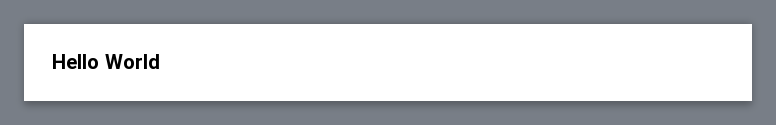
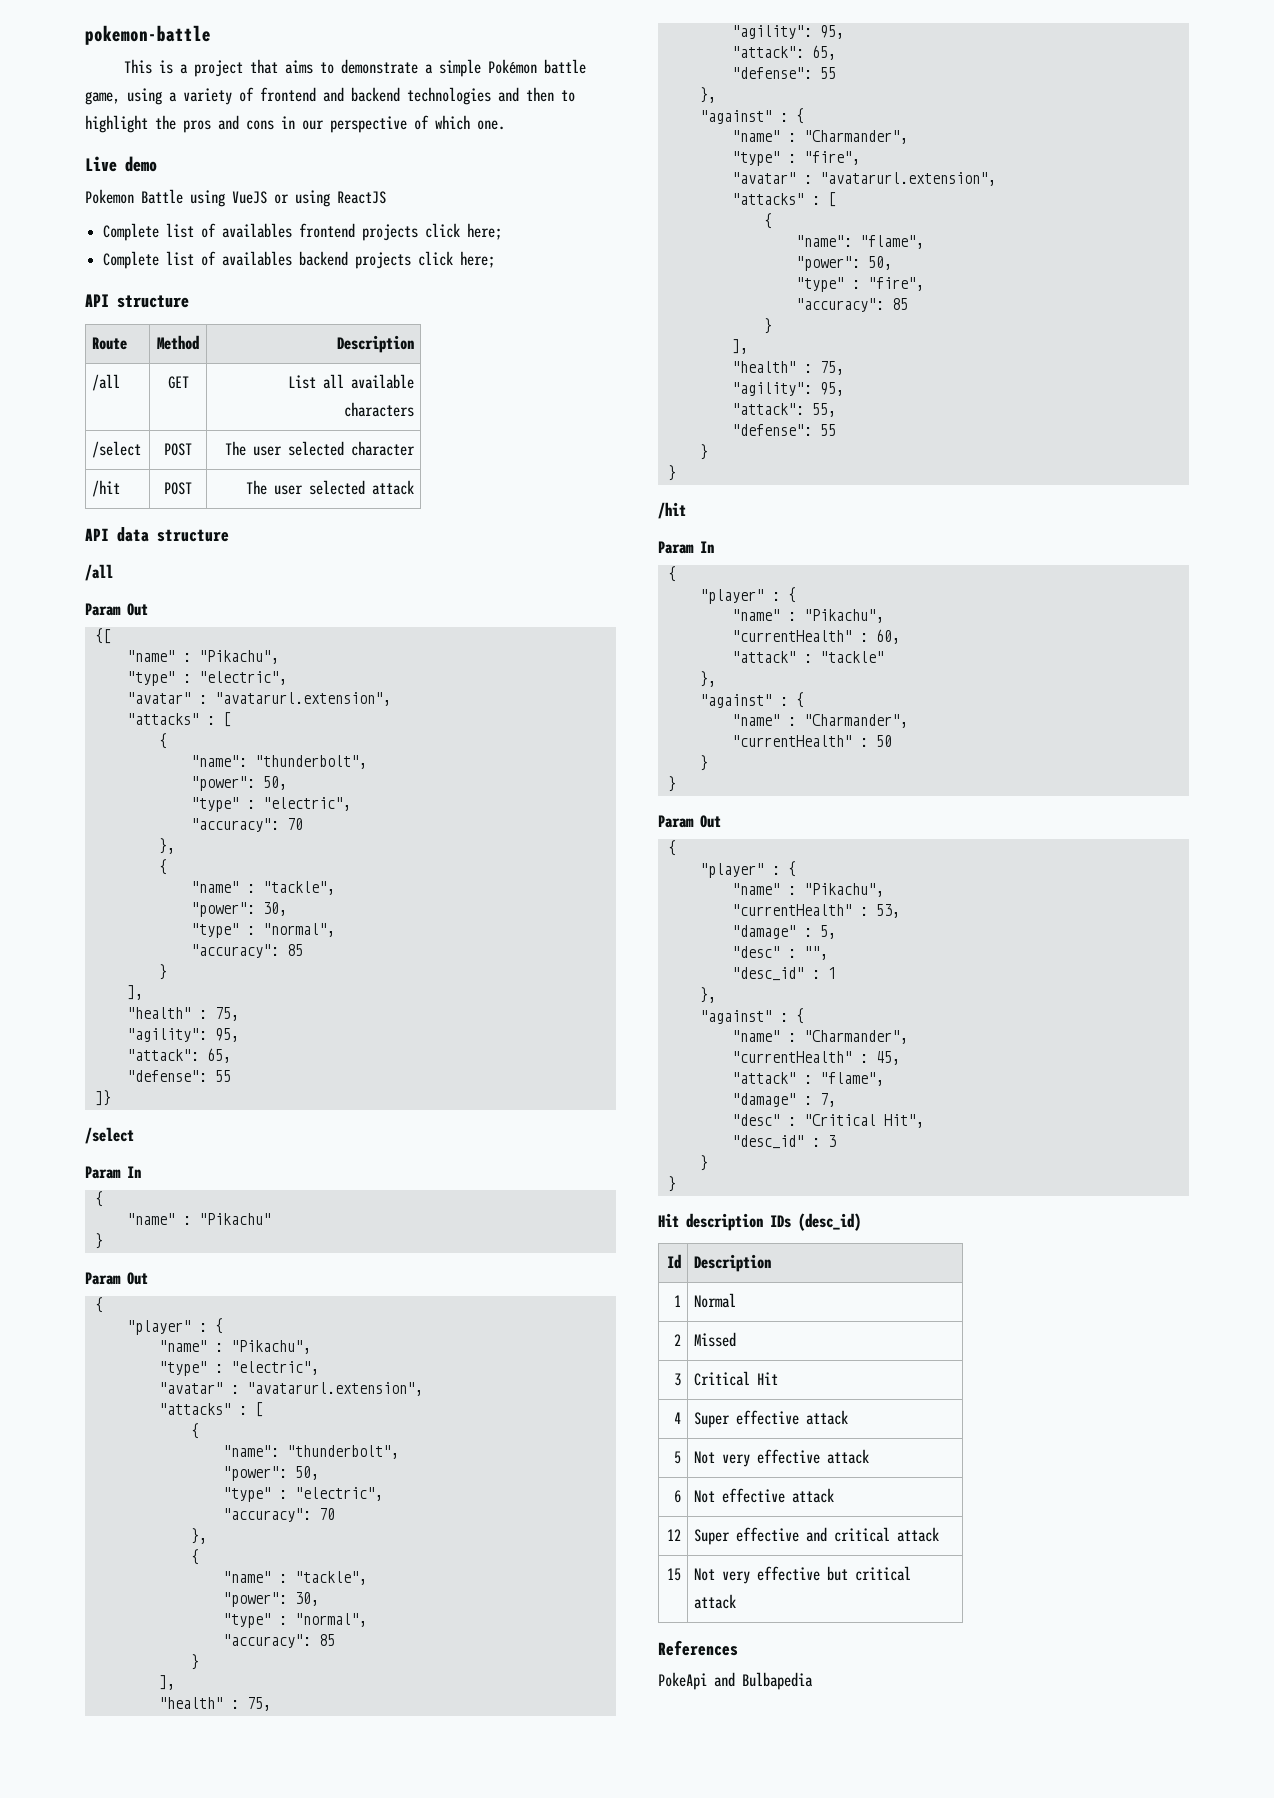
- Hello World
+ pokemon-battle
+ This is a project that aims to demonstrate a simple Pokémon battle game, using a variety of frontend and backend technologies and then to highlight the pros and cons in our perspective of which one.
+ Live demo
+ Pokemon Battle using VueJS or using ReactJS
+ Complete list of availables frontend projects click here;
+ Complete list of availables backend projects click here;
+ API structure
+ Route | Method | Description
+ /all | GET | List all available characters
+ /select | POST | The user selected character
+ /hit | POST | The user selected attack
+ API data structure
+ /all
+ Param Out
+ {[
+ "name" : "Pikachu",
+ "type" : "electric",
+ "avatar" : "avatarurl.extension",
+ "attacks" : [
+ {
+ "name": "thunderbolt",
+ "power": 50,
+ "type" : "electric",
+ "accuracy": 70
+ },
+ {
+ "name" : "tackle",
+ "power": 30,
+ "type" : "normal",
+ "accuracy": 85
+ }
+ ],
+ "health" : 75,
+ "agility": 95,
+ "attack": 65,
+ "defense": 55
+ ]}
+ /select
+ Param In
+ {
+ "name" : "Pikachu"
+ }
+ Param Out
+ {
+ "player" : {
+ "name" : "Pikachu",
+ "type" : "electric",
+ "avatar" : "avatarurl.extension",
+ "attacks" : [
+ {
+ "name": "thunderbolt",
+ "power": 50,
+ "type" : "electric",
+ "accuracy": 70
+ },
+ {
+ "name" : "tackle",
+ "power": 30,
+ "type" : "normal",
+ "accuracy": 85
+ }
+ ],
+ "health" : 75,
+ "agility": 95,
+ "attack": 65,
+ "defense": 55
+ },
+ "against" : {
+ "name" : "Charmander",
+ "type" : "fire",
+ "avatar" : "avatarurl.extension",
+ "attacks" : [
+ {
+ "name": "flame",
+ "power": 50,
+ "type" : "fire",
+ "accuracy": 85
+ }
+ ],
+ "health" : 75,
+ "agility": 95,
+ "attack": 55,
+ "defense": 55
+ }
+ }
+ /hit
+ Param In
+ {
+ "player" : {
+ "name" : "Pikachu",
+ "currentHealth" : 60,
+ "attack" : "tackle"
+ },
+ "against" : {
+ "name" : "Charmander",
+ "currentHealth" : 50
+ }
+ }
+ Param Out
+ {
+ "player" : {
+ "name" : "Pikachu",
+ "currentHealth" : 53,
+ "damage" : 5,
+ "desc" : "",
+ "desc_id" : 1
+ },
+ "against" : {
+ "name" : "Charmander",
+ "currentHealth" : 45,
+ "attack" : "flame",
+ "damage" : 7,
+ "desc" : "Critical Hit",
+ "desc_id" : 3
+ }
+ }
+ Hit description IDs (desc_id)
+ Id | Description
+ 1 | Normal
+ 2 | Missed
+ 3 | Critical Hit
+ 4 | Super effective attack
+ 5 | Not very effective attack
+ 6 | Not effective attack
+ 12 | Super effective and critical attack
+ 15 | Not very effective but critical attack
+ References
+ PokeApi and Bulbapedia

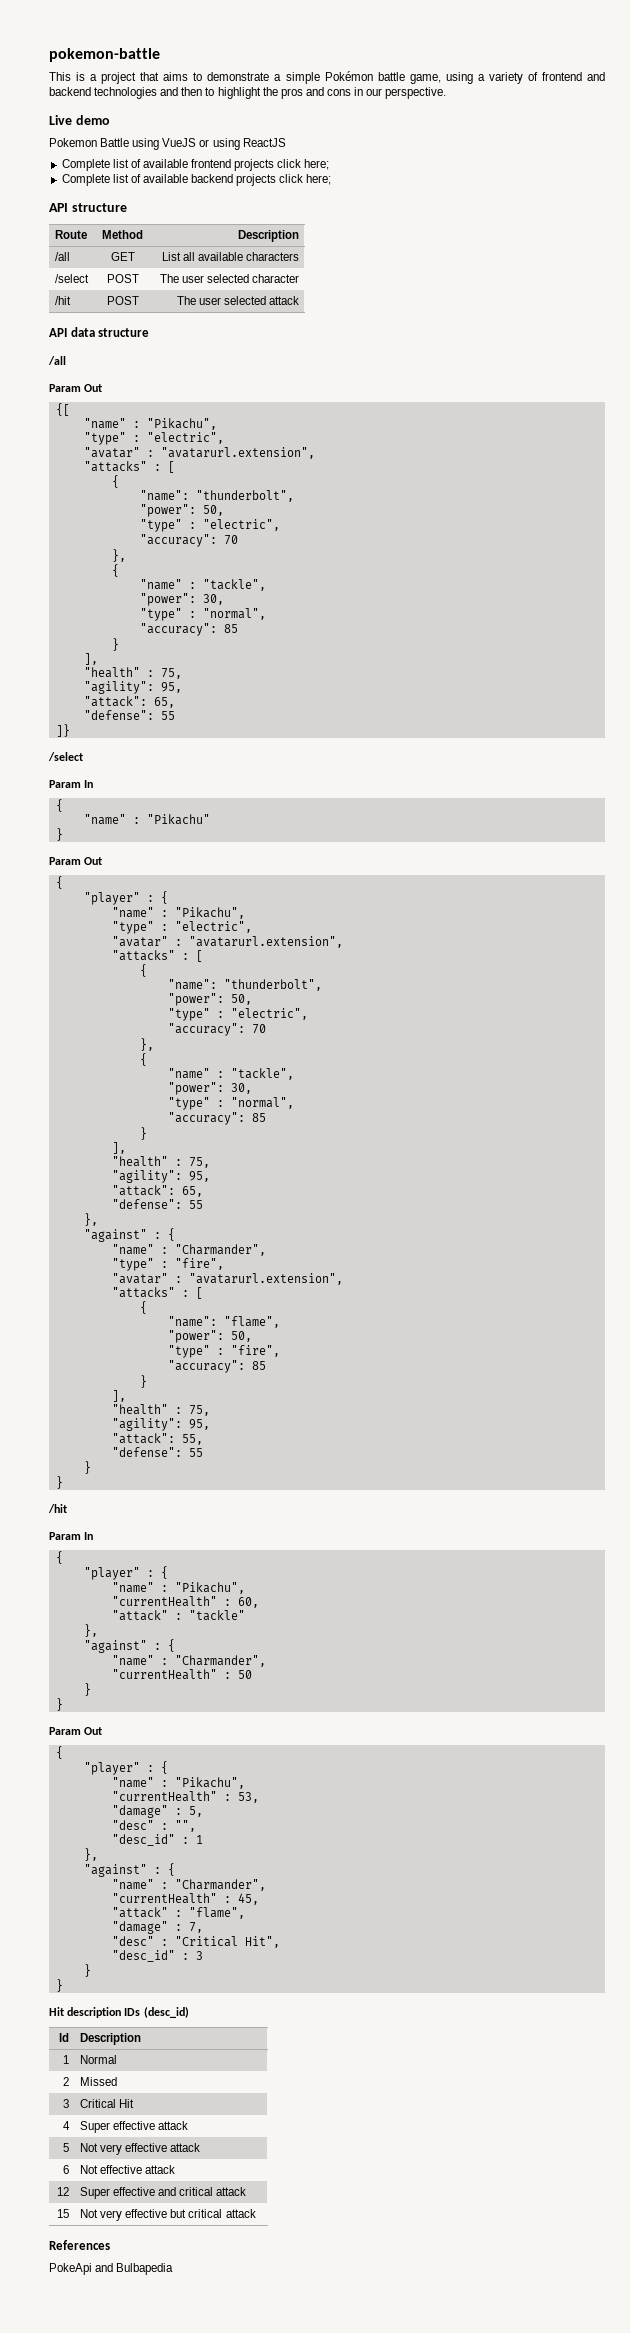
- This is a project that aims to demonstrate a simple Pokémon battle game, using a variety of frontend and backend technologies and then to highlight the pros and cons in our perspective of which one.
+ This is a project that aims to demonstrate a simple Pokémon battle game, using a variety of frontend and backend technologies and then to highlight the pros and cons in our perspective.
- Complete list of availables frontend projects click here;
+ Complete list of available frontend projects click here;
- Complete list of availables backend projects click here;
+ Complete list of available backend projects click here;

